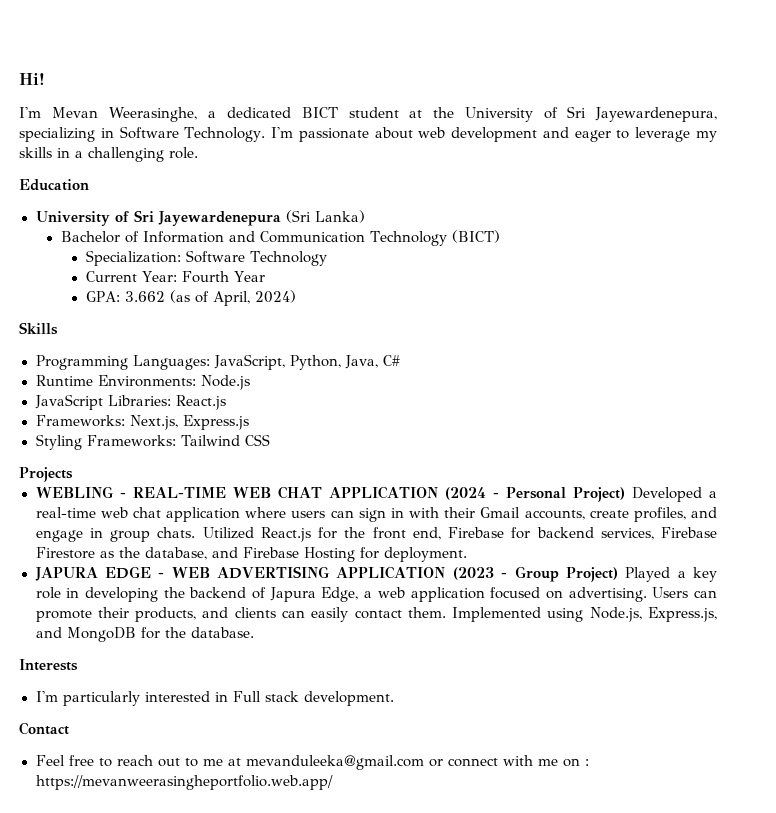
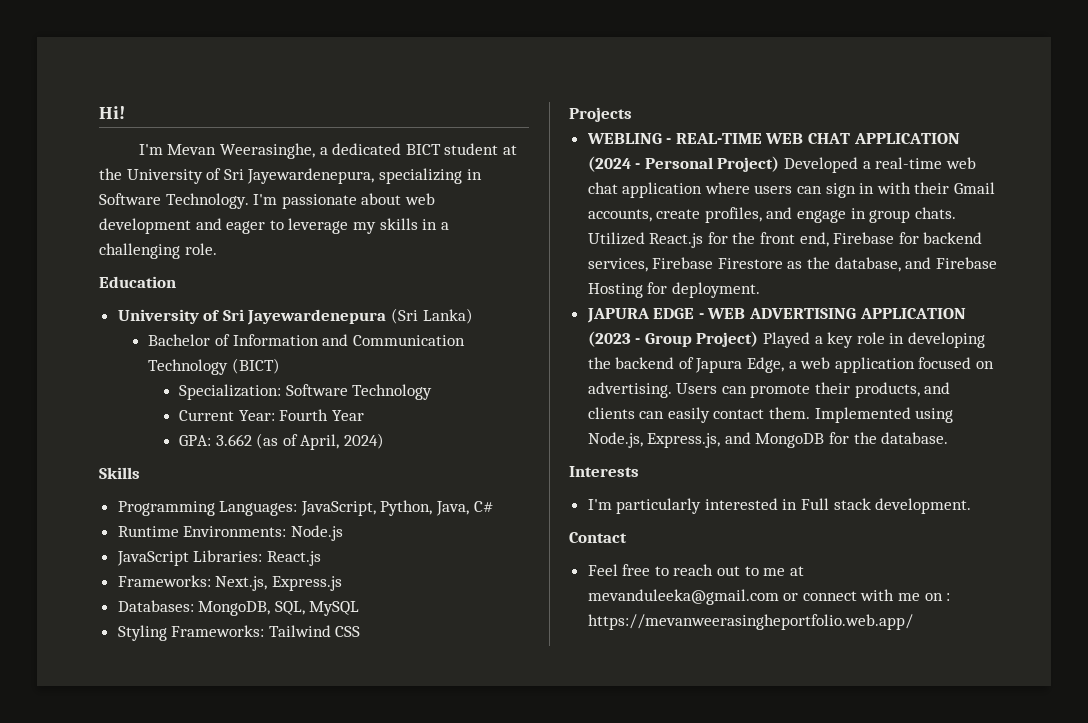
+ Databases: MongoDB, SQL, MySQL

